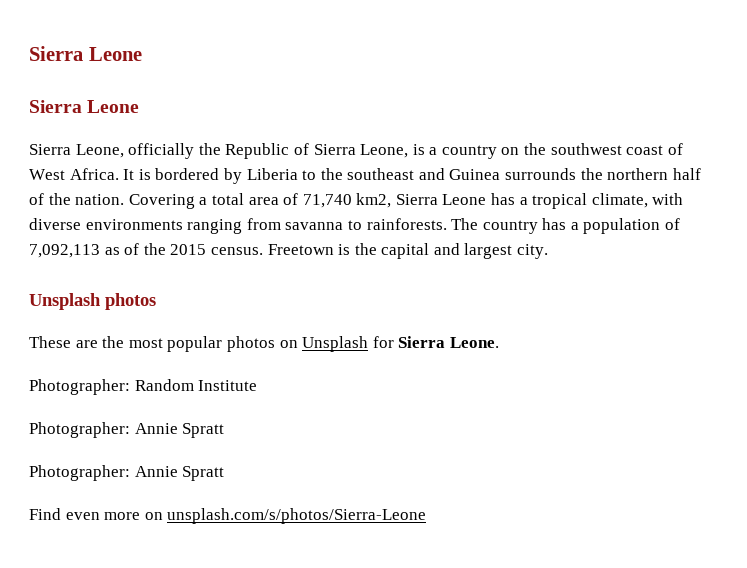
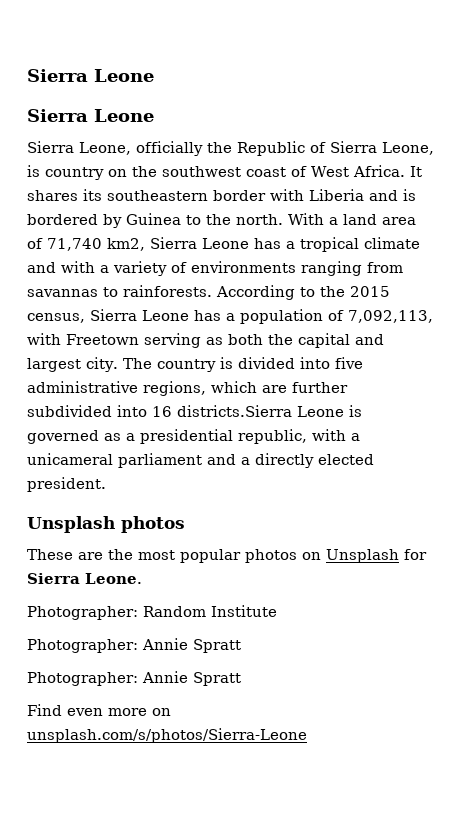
- Sierra Leone, officially the Republic of Sierra Leone, is a country on the southwest coast of West Africa.
+ Sierra Leone, officially the Republic of Sierra Leone, is country on the southwest coast of West Africa.
- It is bordered by Liberia to the southeast and Guinea surrounds the northern half of the nation. Covering a total area of 71,740 km2, Sierra Leone has a tropical climate, with diverse environments ranging from savanna to rainforests.
+ It shares its southeastern border with Liberia and is bordered by Guinea to the north. With a land area of 71,740 km2, Sierra Leone has a tropical climate and with a variety of environments ranging from savannas to rainforests.
- The country has a population of 7,092,113 as of the 2015 census. Freetown is the capital and largest city.
+ According to the 2015 census, Sierra Leone has a population of 7,092,113, with Freetown serving as both the capital and largest city. The country is divided into five administrative regions, which are further subdivided into 16 districts.Sierra Leone is governed as a presidential republic, with a unicameral parliament and a directly elected president.

